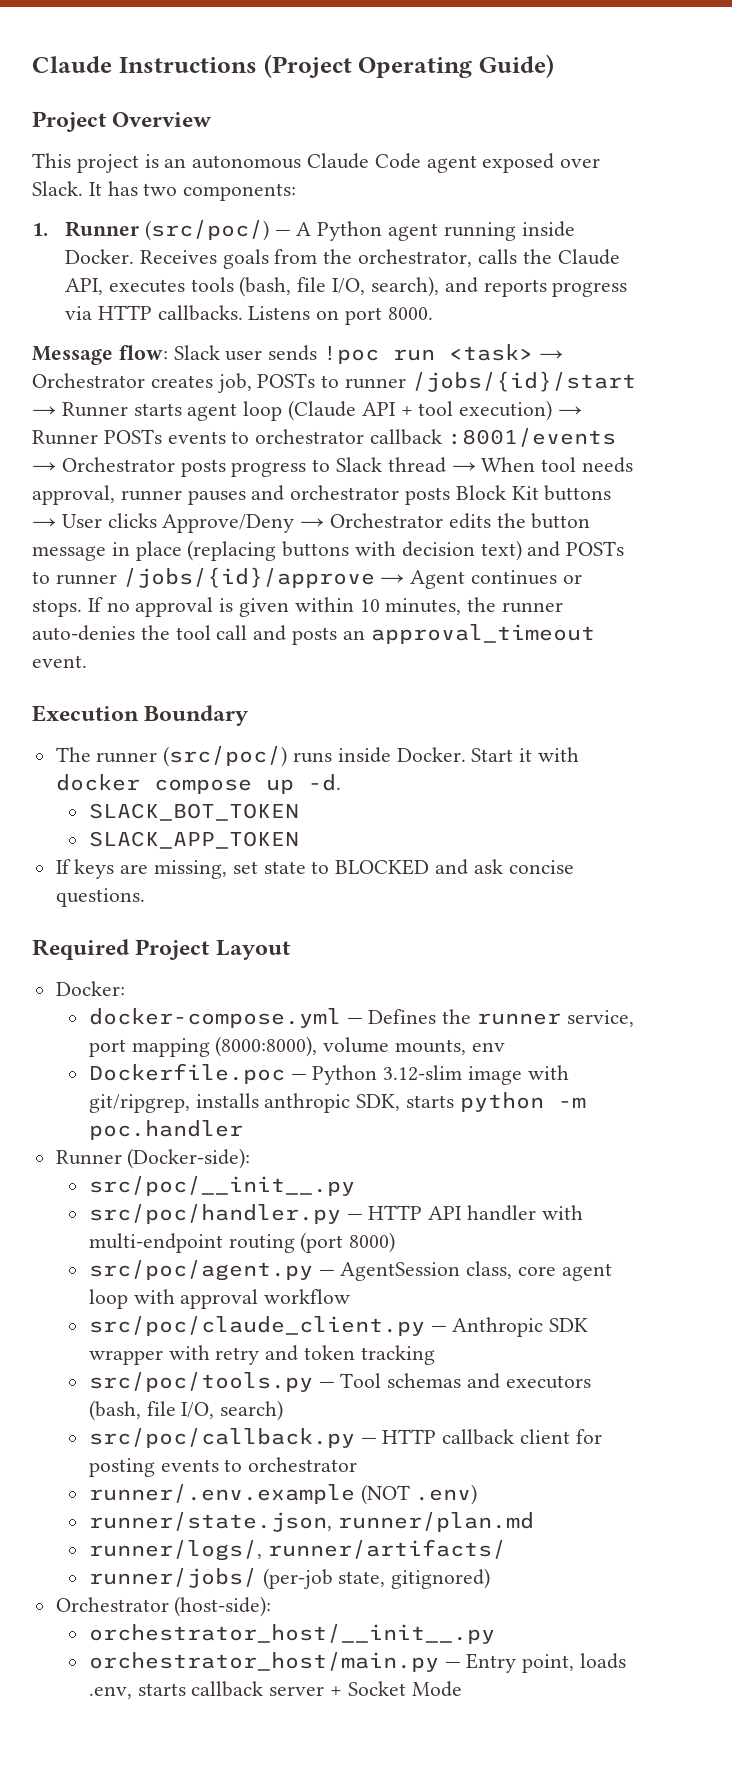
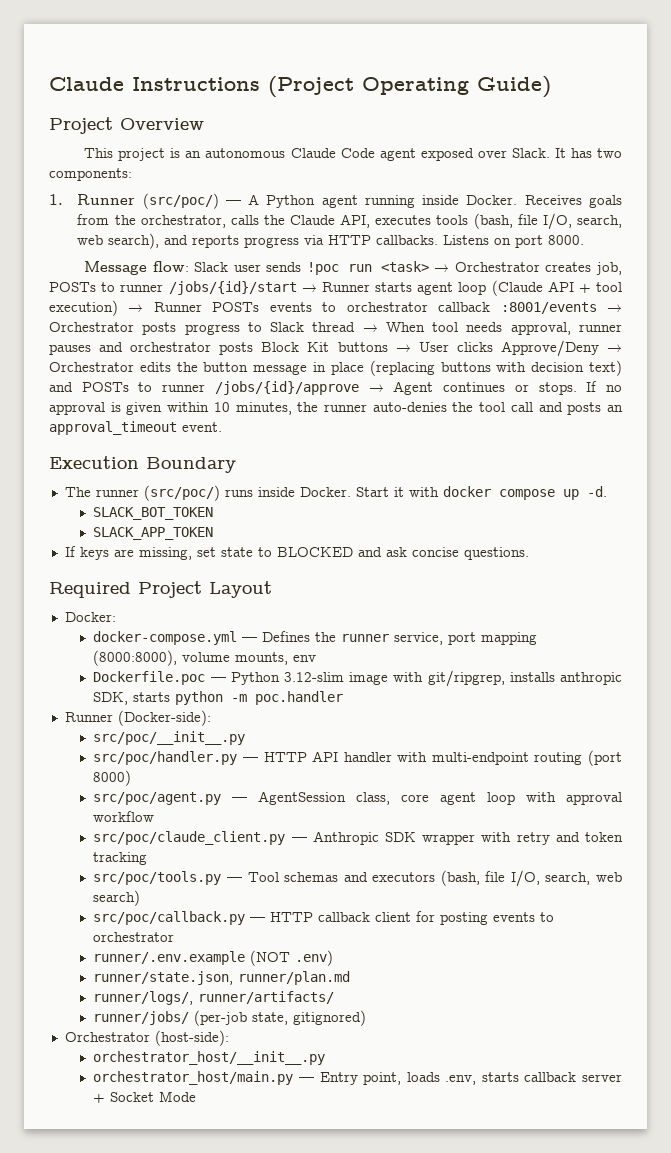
- Receives goals from the orchestrator, calls the Claude API, executes tools (bash, file I/O, search), and reports progress via HTTP callbacks.
+ Receives goals from the orchestrator, calls the Claude API, executes tools (bash, file I/O, search, web search), and reports progress via HTTP callbacks.
- src/poc/tools.py — Tool schemas and executors (bash, file I/O, search)
+ src/poc/tools.py — Tool schemas and executors (bash, file I/O, search, web search)

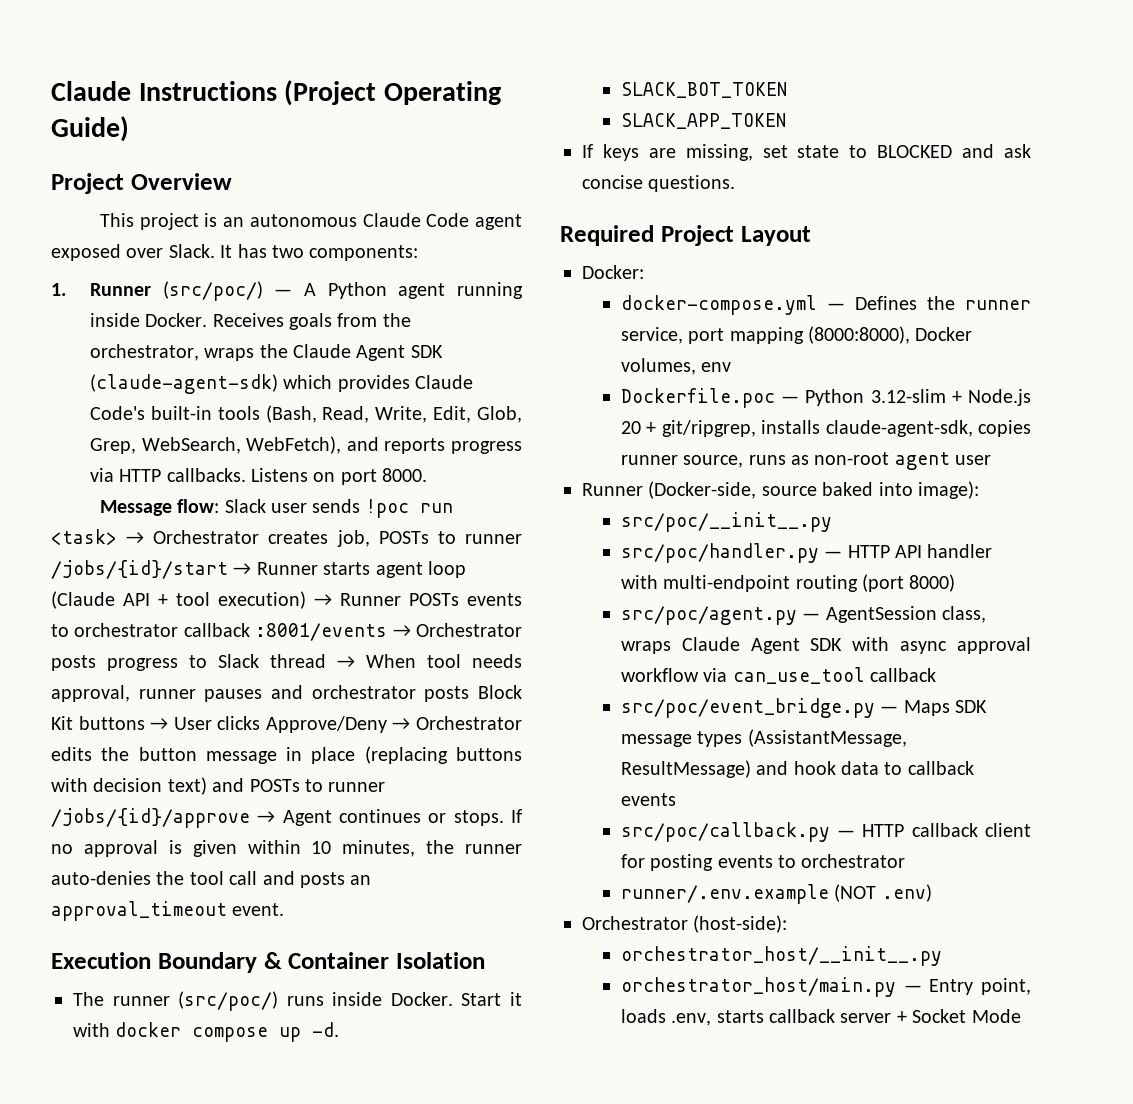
- Receives goals from the orchestrator, calls the Claude API, executes tools (bash, file I/O, search, web search), and reports progress via HTTP callbacks.
+ Receives goals from the orchestrator, wraps the Claude Agent SDK (claude-agent-sdk) which provides Claude Code's built-in tools (Bash, Read, Write, Edit, Glob, Grep, WebSearch, WebFetch), and reports progress via HTTP callbacks.
- Execution Boundary
+ Execution Boundary & Container Isolation
- docker-compose.yml — Defines the runner service, port mapping (8000:8000), volume mounts, env
+ docker-compose.yml — Defines the runner service, port mapping (8000:8000), Docker volumes, env
- Dockerfile.poc — Python 3.12-slim image with git/ripgrep, installs anthropic SDK, starts python -m poc.handler
- Runner (Docker-side):
+ Dockerfile.poc — Python 3.12-slim + Node.js 20 + git/ripgrep, installs claude-agent-sdk, copies runner source, runs as non-root agent user
+ Runner (Docker-side, source baked into image):
- src/poc/agent.py — AgentSession class, core agent loop with approval workflow
- src/poc/claude_client.py — Anthropic SDK wrapper with retry and token tracking
- src/poc/tools.py — Tool schemas and executors (bash, file I/O, search, web search)
+ src/poc/agent.py — AgentSession class, wraps Claude Agent SDK with async approval workflow via can_use_tool callback
+ src/poc/event_bridge.py — Maps SDK message types (AssistantMessage, ResultMessage) and hook data to callback events
- runner/state.json, runner/plan.md
- runner/logs/, runner/artifacts/
- runner/jobs/ (per-job state, gitignored)

